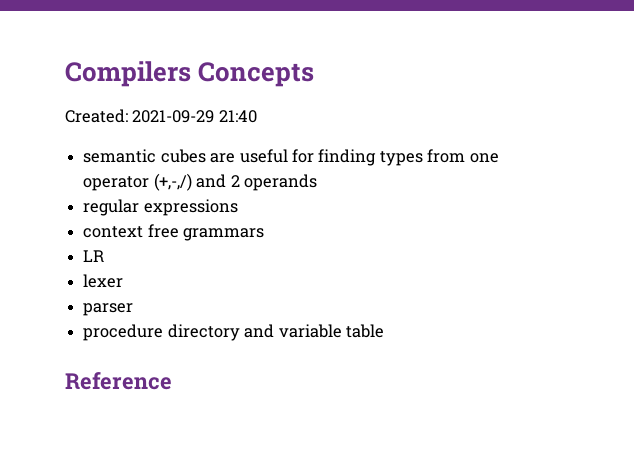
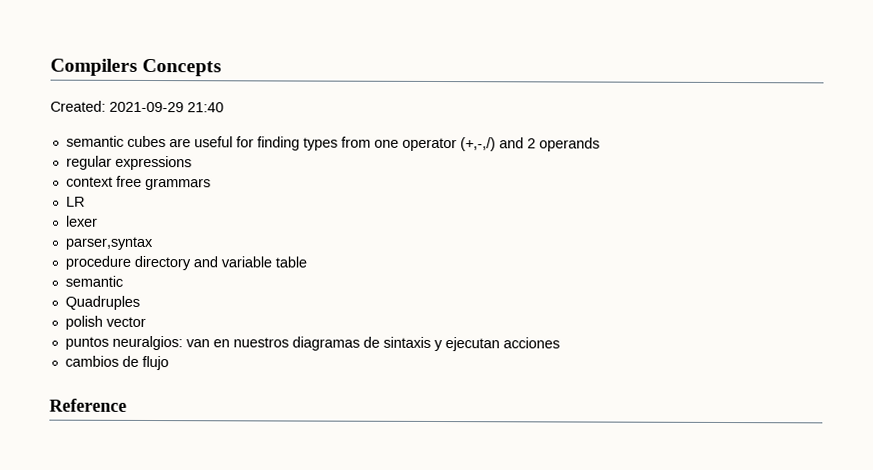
- parser
+ parser,syntax
  procedure directory and variable table
+ semantic
+ Quadruples
+ polish vector
+ puntos neuralgios: van en nuestros diagramas de sintaxis y ejecutan acciones
+ cambios de flujo

